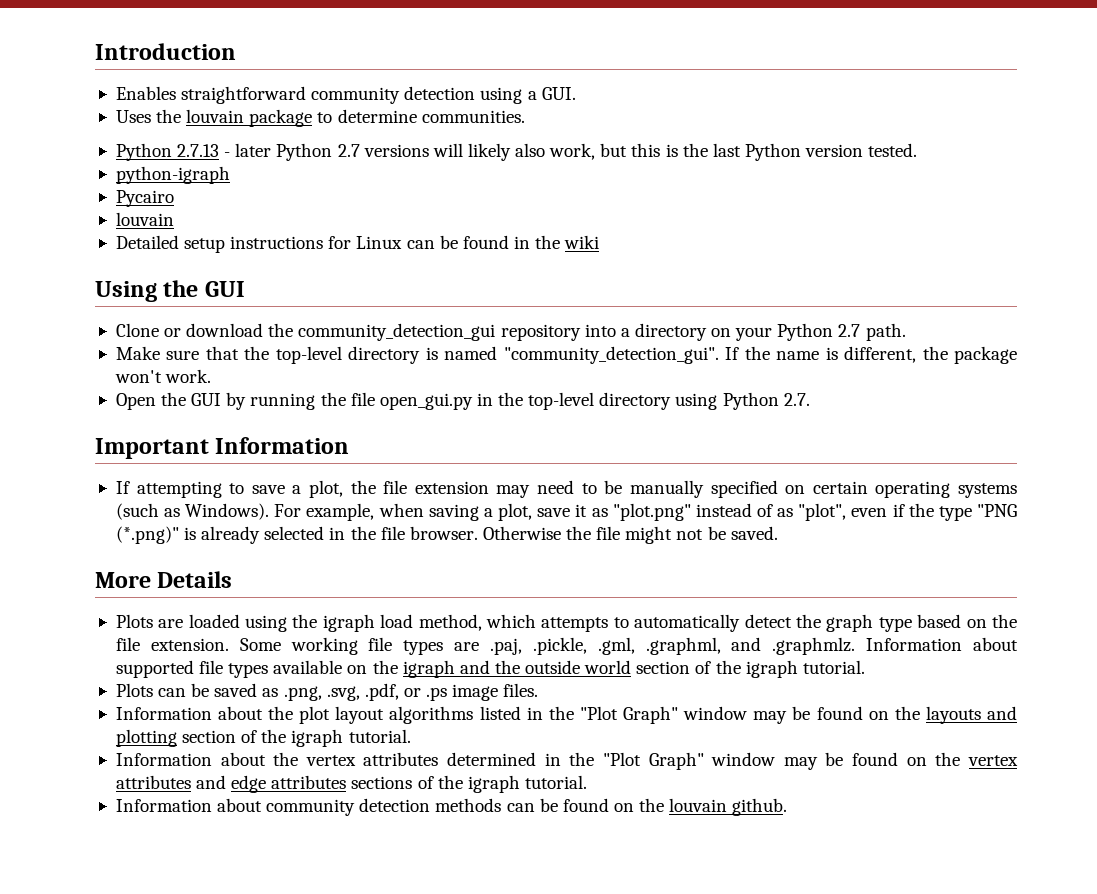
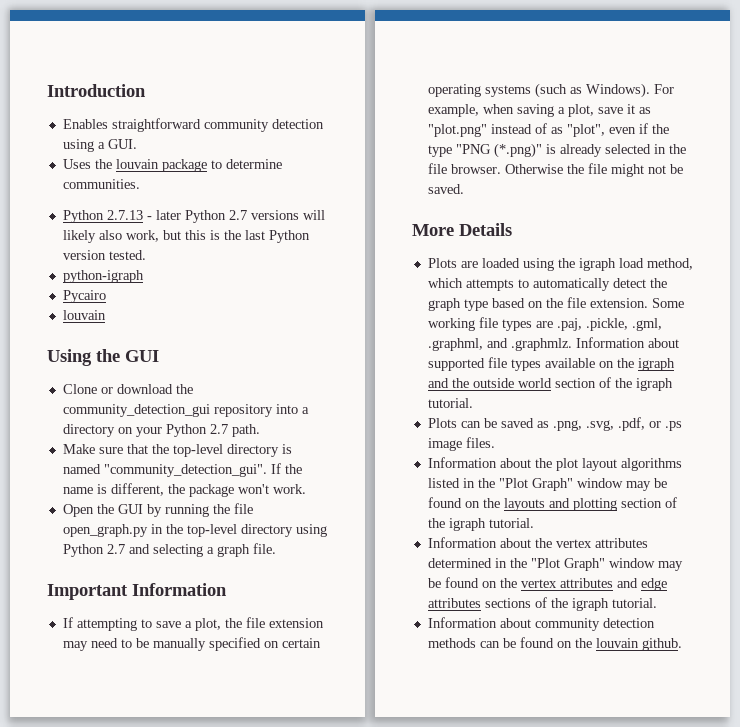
- Detailed setup instructions for Linux can be found in the wiki
- Open the GUI by running the file open_gui.py in the top-level directory using Python 2.7.
+ Open the GUI by running the file open_graph.py in the top-level directory using Python 2.7 and selecting a graph file.

